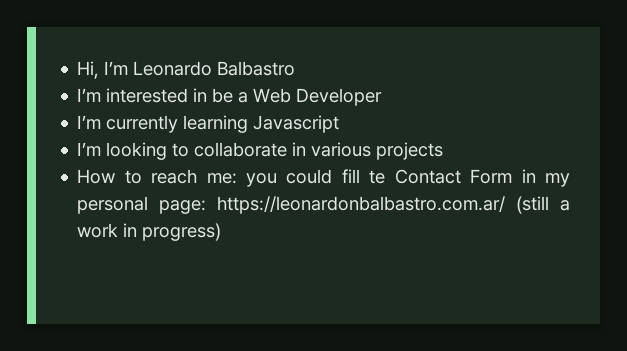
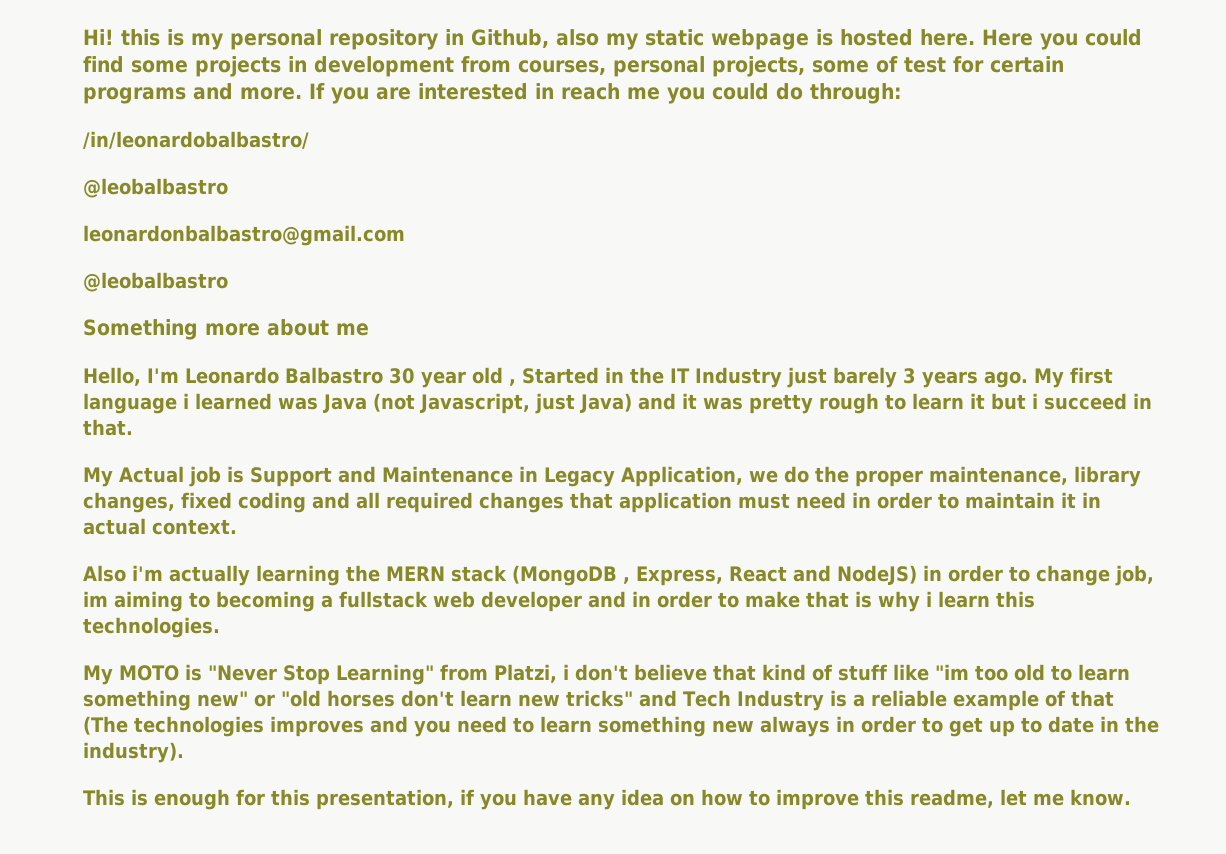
- Hi, I’m Leonardo Balbastro
- I’m interested in be a Web Developer
- I’m currently learning Javascript
- I’m looking to collaborate in various projects
- How to reach me: you could fill te Contact Form in my personal page: https://leonardonbalbastro.com.ar/ (still a work in progress)
+ Hi! this is my personal repository in Github, also my static webpage is hosted here. Here you could find some projects in development from courses, personal projects, some of test for certain programs and more. If you are interested in reach me you could do through:
+ /in/leonardobalbastro/
+ @leobalbastro
+ leonardonbalbastro@gmail.com
+ @leobalbastro
+ Something more about me
+ Hello, I'm Leonardo Balbastro 30 year old , Started in the IT Industry just barely 3 years ago. My first language i learned was Java (not Javascript, just Java) and it was pretty rough to learn it but i succeed in that.
+ My Actual job is Support and Maintenance in Legacy Application, we do the proper maintenance, library changes, fixed coding and all required changes that application must need in order to maintain it in actual context.
+ Also i'm actually learning the MERN stack (MongoDB , Express, React and NodeJS) in order to change job, im aiming to becoming a fullstack web developer and in order to make that is why i learn this technologies.
+ My MOTO is "Never Stop Learning" from Platzi, i don't believe that kind of stuff like "im too old to learn something new" or "old horses don't learn new tricks" and Tech Industry is a reliable example of that (The technologies improves and you need to learn something new always in order to get up to date in the industry).
+ This is enough for this presentation, if you have any idea on how to improve this readme, let me know.

